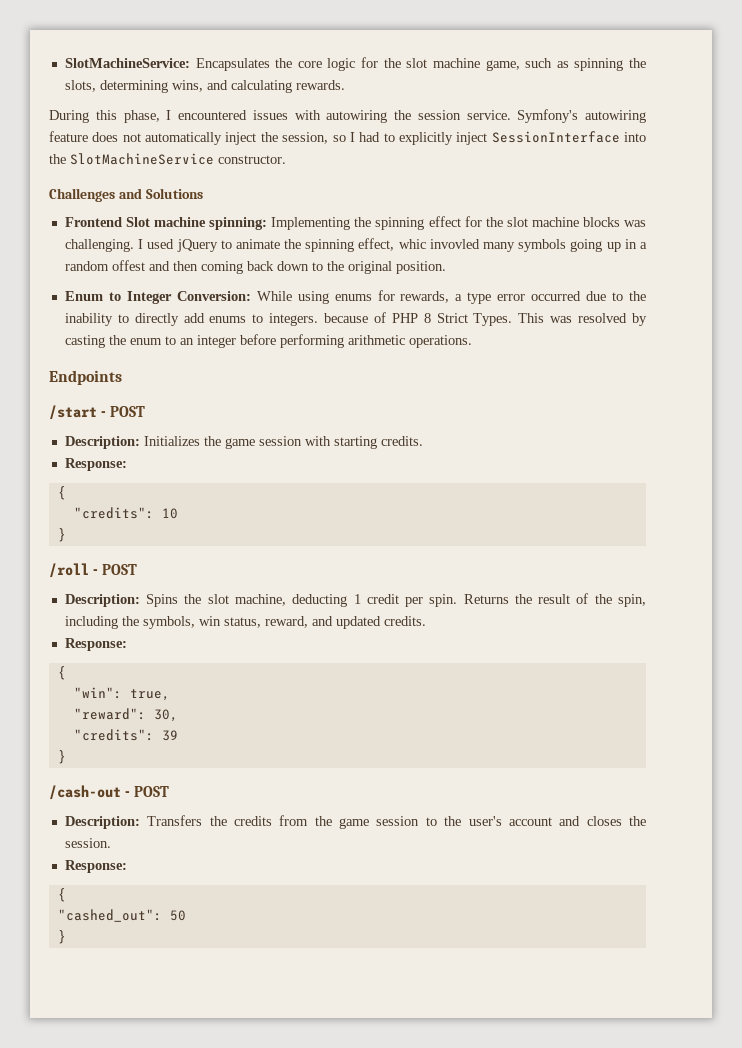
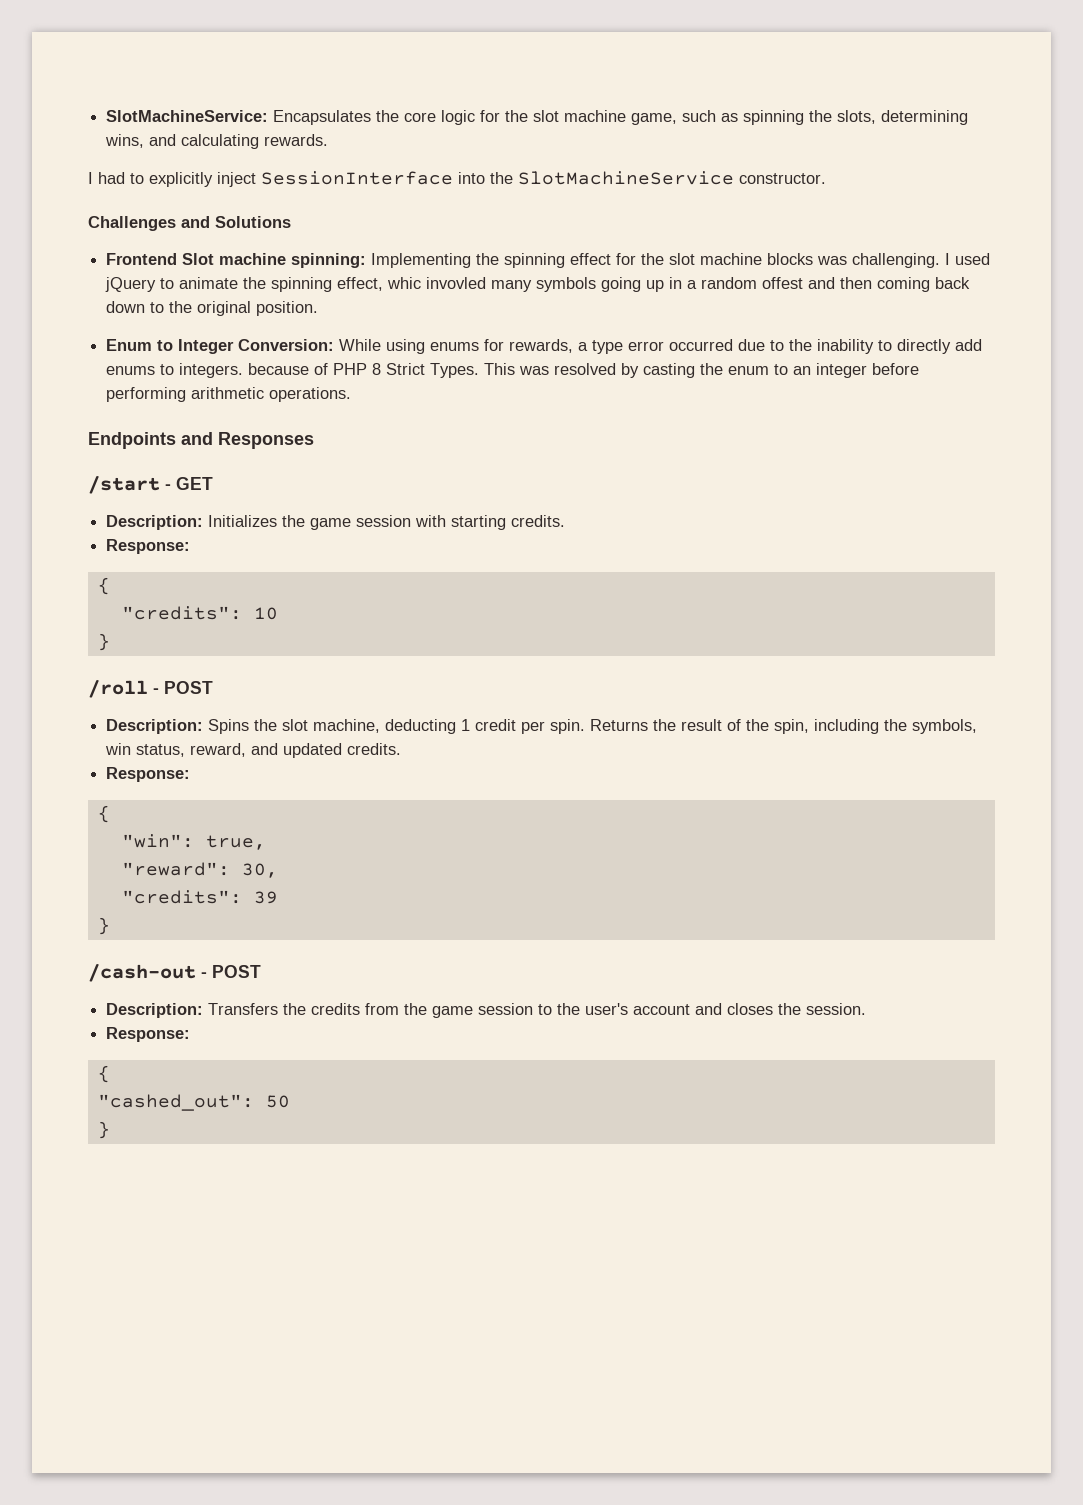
- During this phase, I encountered issues with autowiring the session service. Symfony's autowiring feature does not automatically inject the session, so I had to explicitly inject SessionInterface into the SlotMachineService constructor.
+ I had to explicitly inject SessionInterface into the SlotMachineService constructor.
- Endpoints
+ Endpoints and Responses
- /start - POST
+ /start - GET

